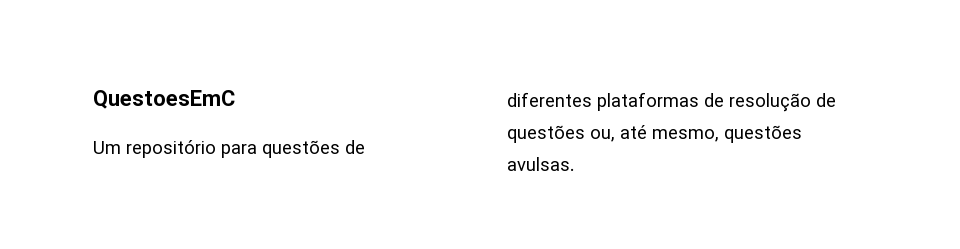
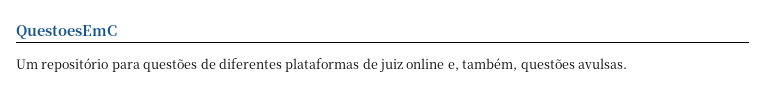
- Um repositório para questões de diferentes plataformas de resolução de questões ou, até mesmo, questões avulsas.
+ Um repositório para questões de diferentes plataformas de juiz online e, também, questões avulsas.

